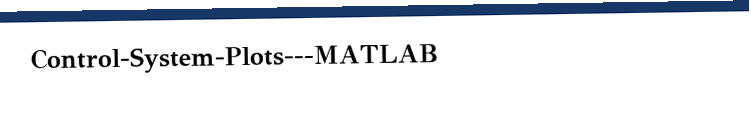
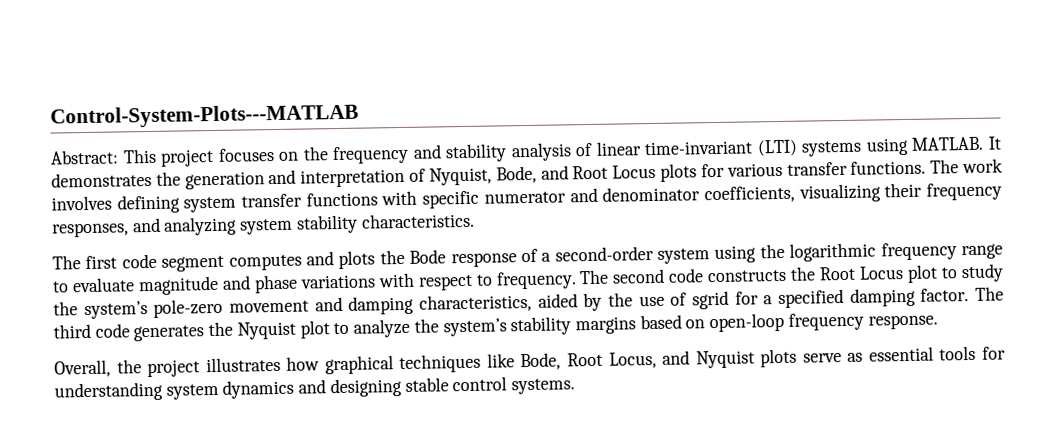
+ Abstract: This project focuses on the frequency and stability analysis of linear time-invariant (LTI) systems using MATLAB. It demonstrates the generation and interpretation of Nyquist, Bode, and Root Locus plots for various transfer functions. The work involves defining system transfer functions with specific numerator and denominator coefficients, visualizing their frequency responses, and analyzing system stability characteristics.
+ The first code segment computes and plots the Bode response of a second-order system using the logarithmic frequency range to evaluate magnitude and phase variations with respect to frequency. The second code constructs the Root Locus plot to study the system’s pole-zero movement and damping characteristics, aided by the use of sgrid for a specified damping factor. The third code generates the Nyquist plot to analyze the system’s stability margins based on open-loop frequency response.
+ Overall, the project illustrates how graphical techniques like Bode, Root Locus, and Nyquist plots serve as essential tools for understanding system dynamics and designing stable control systems.

